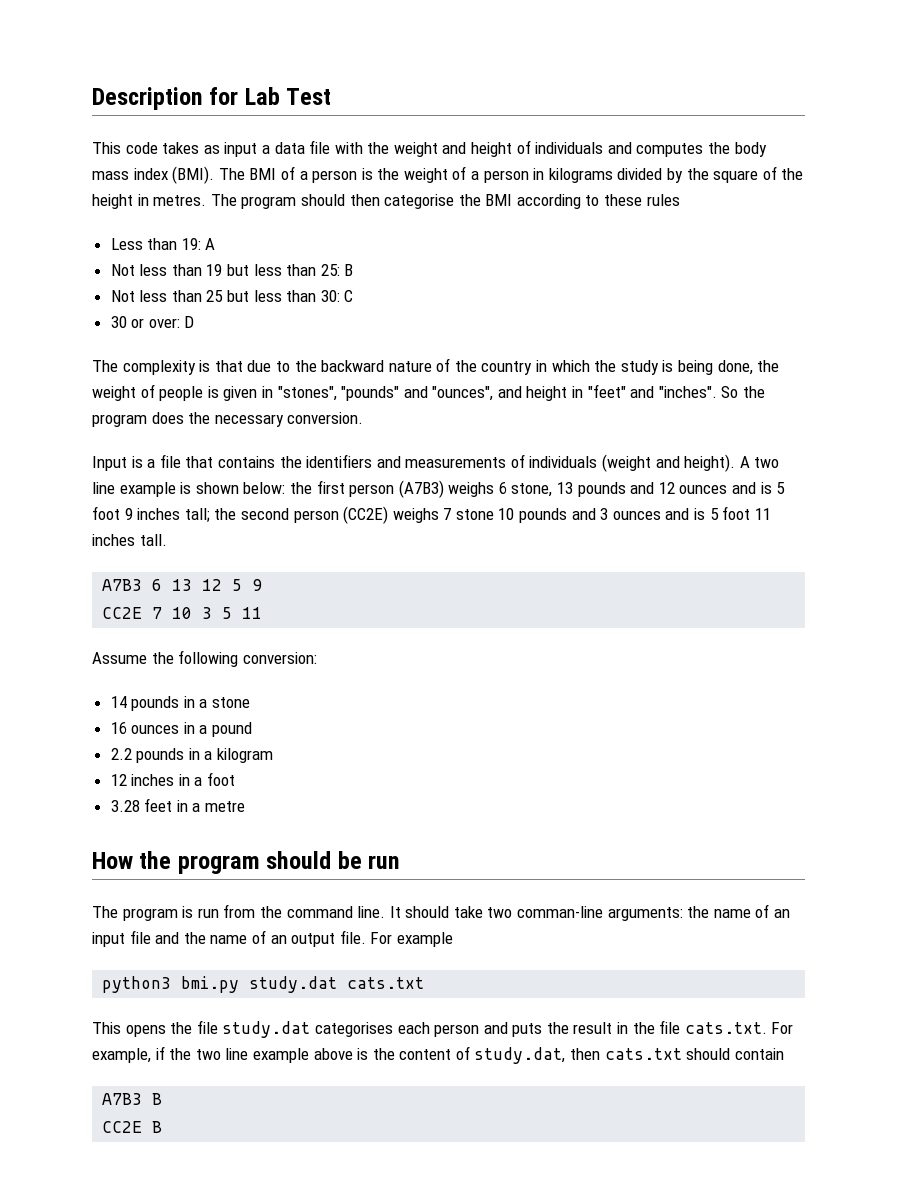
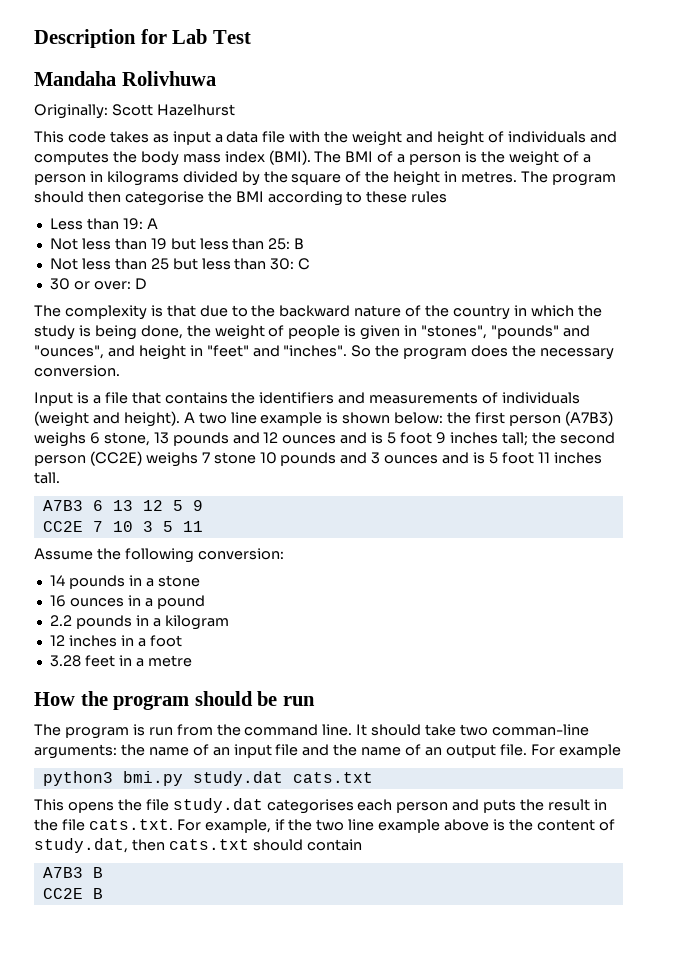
+ Mandaha Rolivhuwa
+ Originally: Scott Hazelhurst

